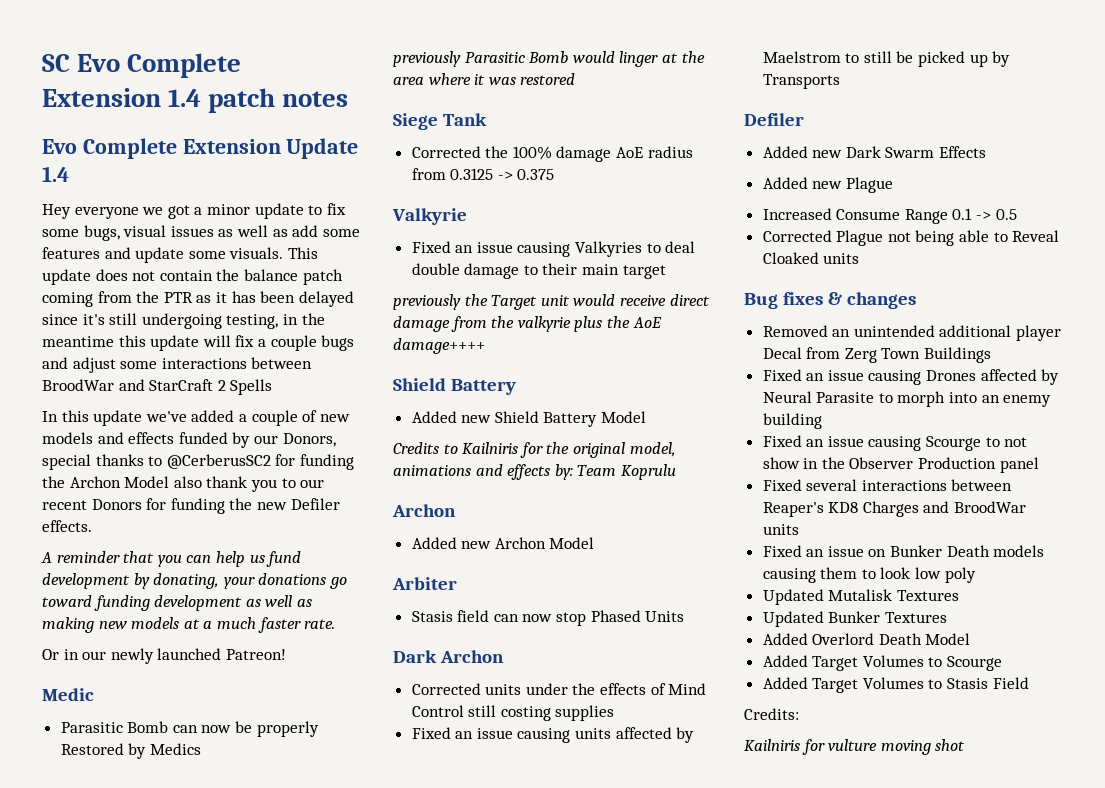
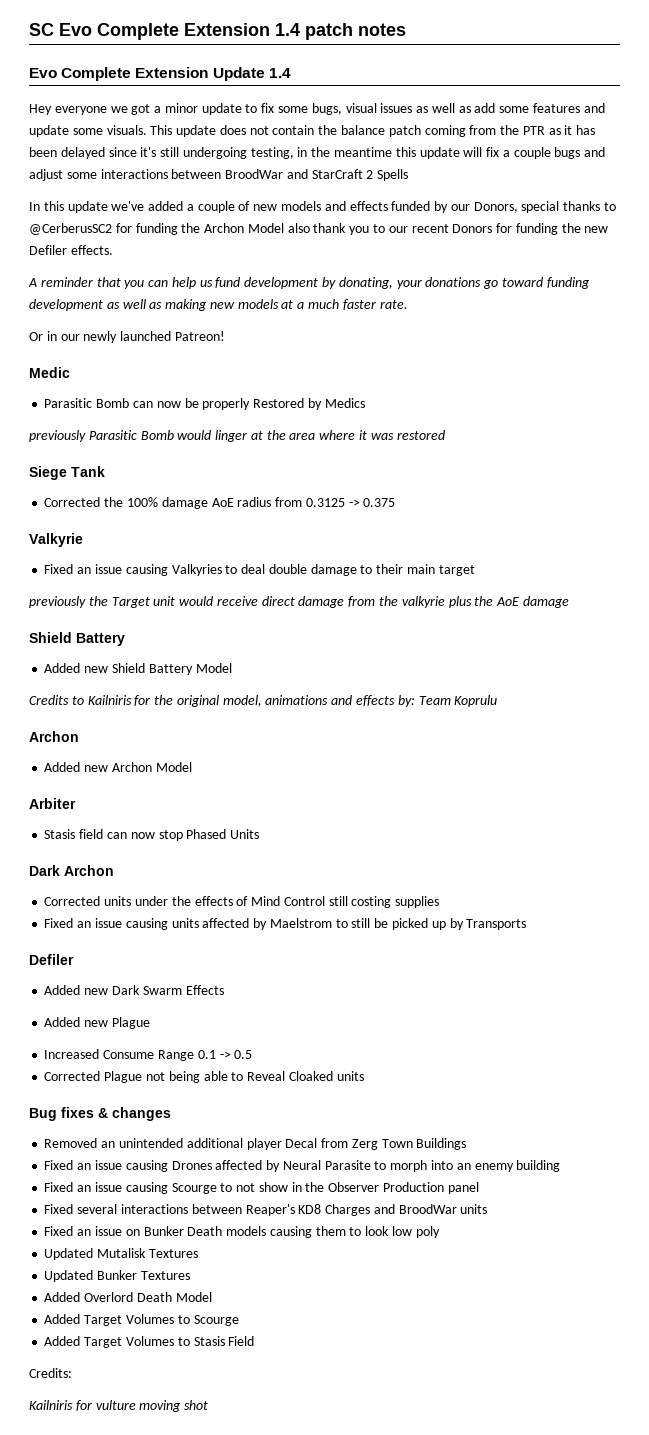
- previously the Target unit would receive direct damage from the valkyrie plus the AoE damage++++
+ previously the Target unit would receive direct damage from the valkyrie plus the AoE damage

